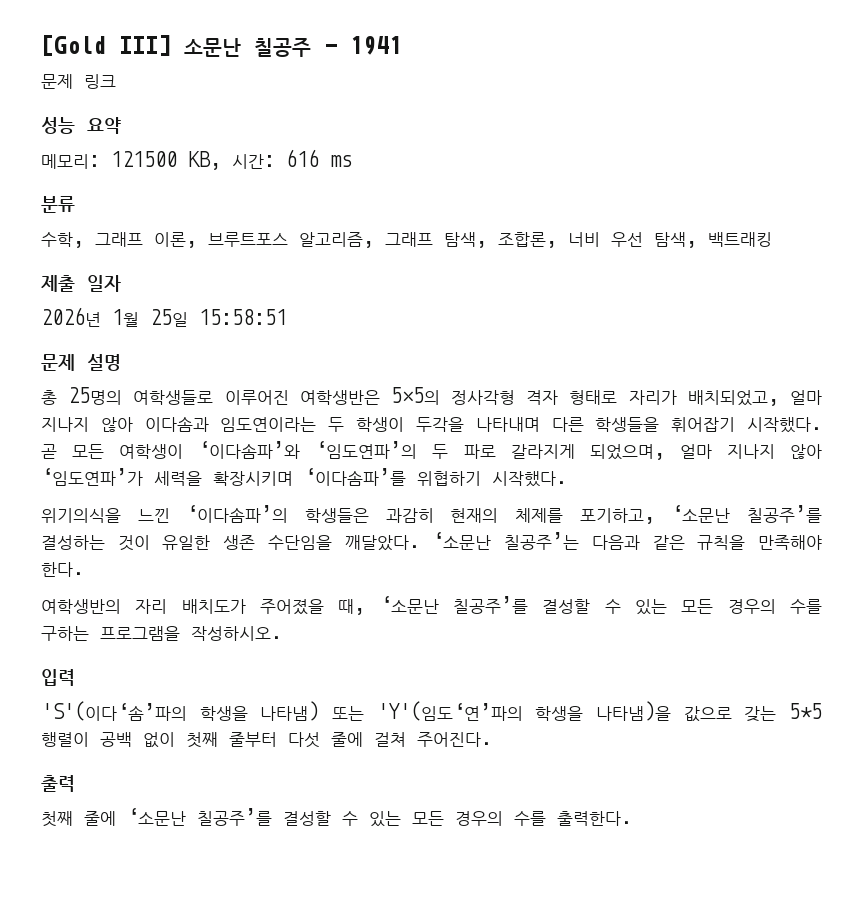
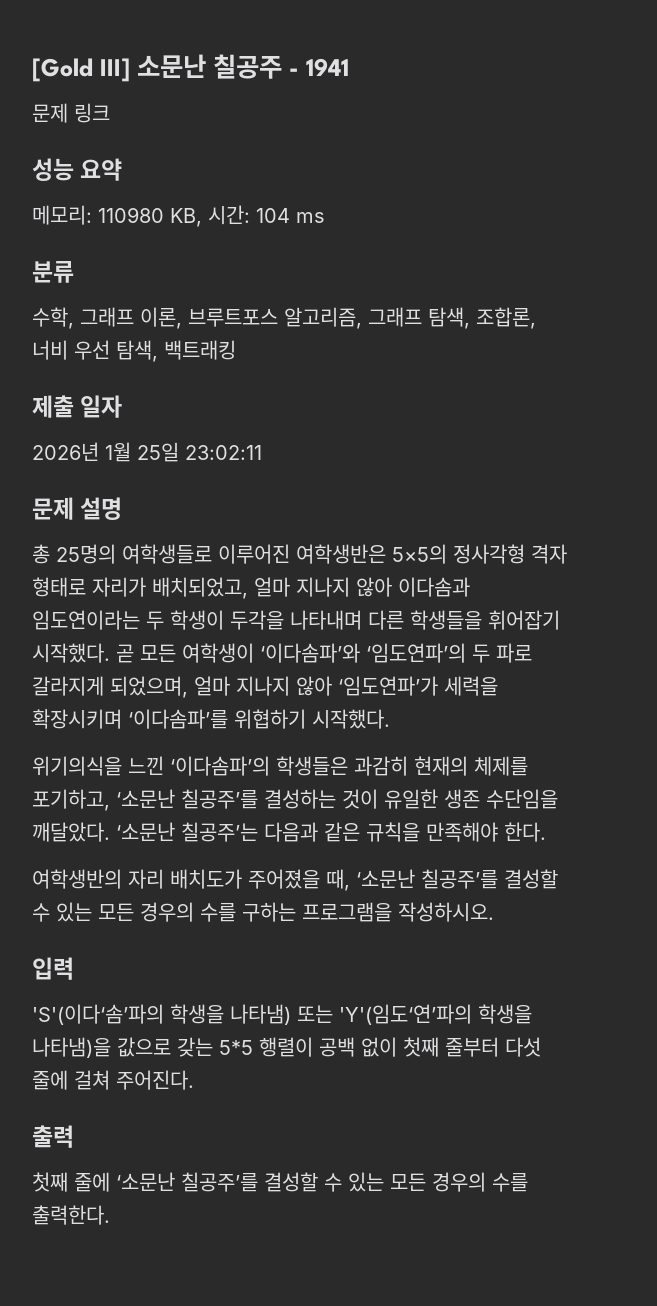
- 메모리: 121500 KB, 시간: 616 ms
+ 메모리: 110980 KB, 시간: 104 ms
- 2026년 1월 25일 15:58:51
+ 2026년 1월 25일 23:02:11

